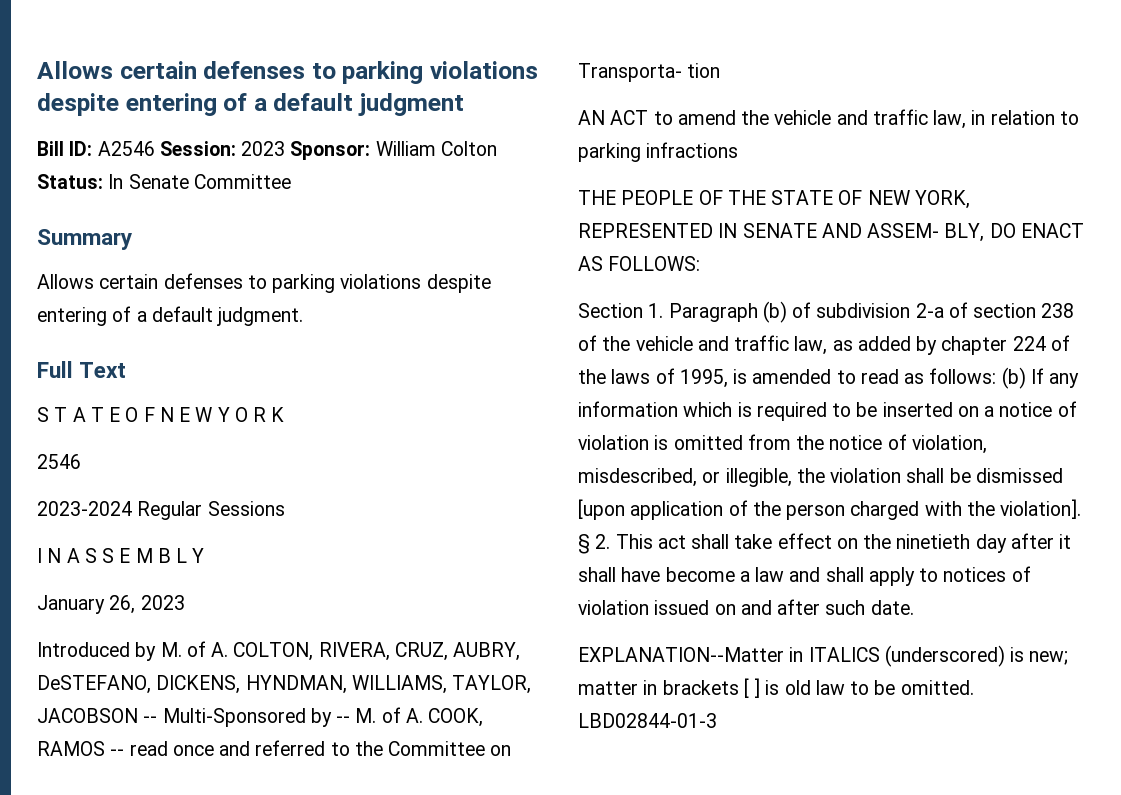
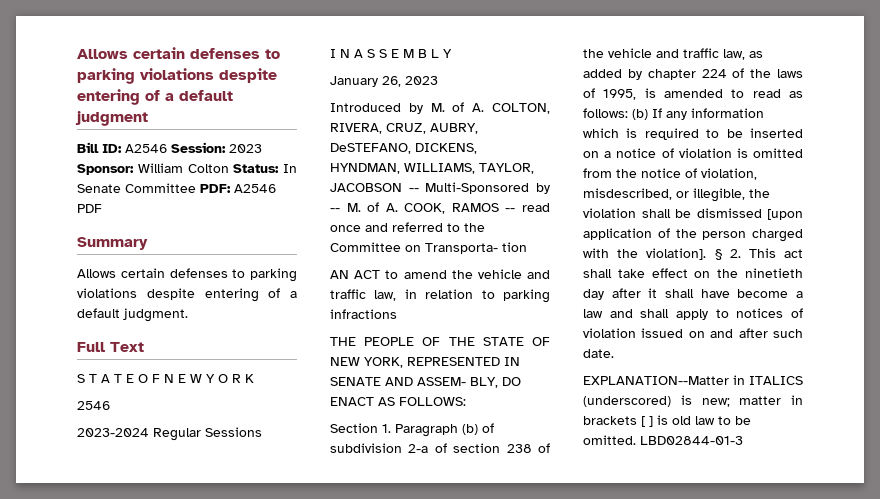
- Bill ID: A2546 Session: 2023 Sponsor: William Colton Status: In Senate Committee
+ Bill ID: A2546 Session: 2023 Sponsor: William Colton Status: In Senate Committee PDF: A2546 PDF

